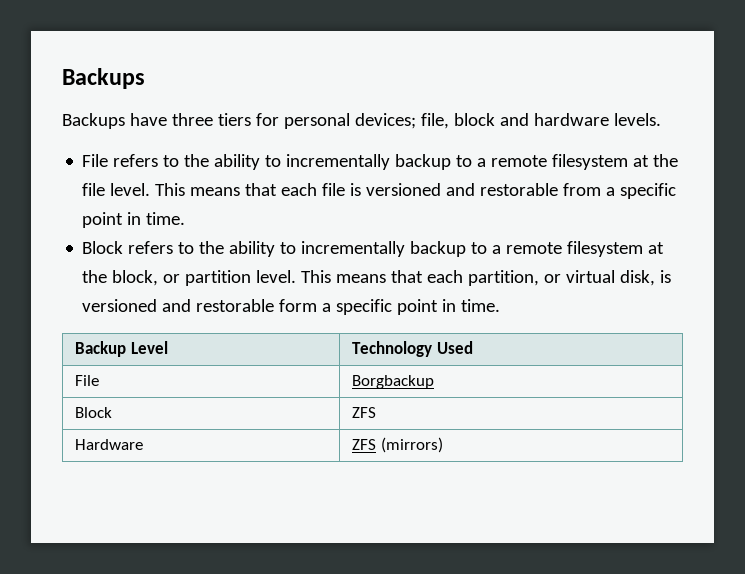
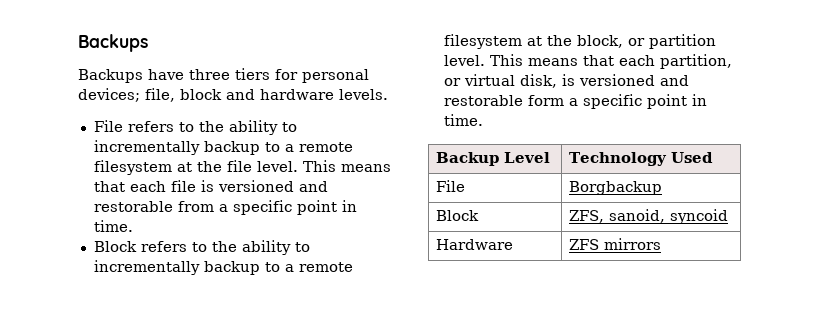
- Block | ZFS
+ Block | ZFS, sanoid, syncoid
- Hardware | ZFS (mirrors)
+ Hardware | ZFS mirrors

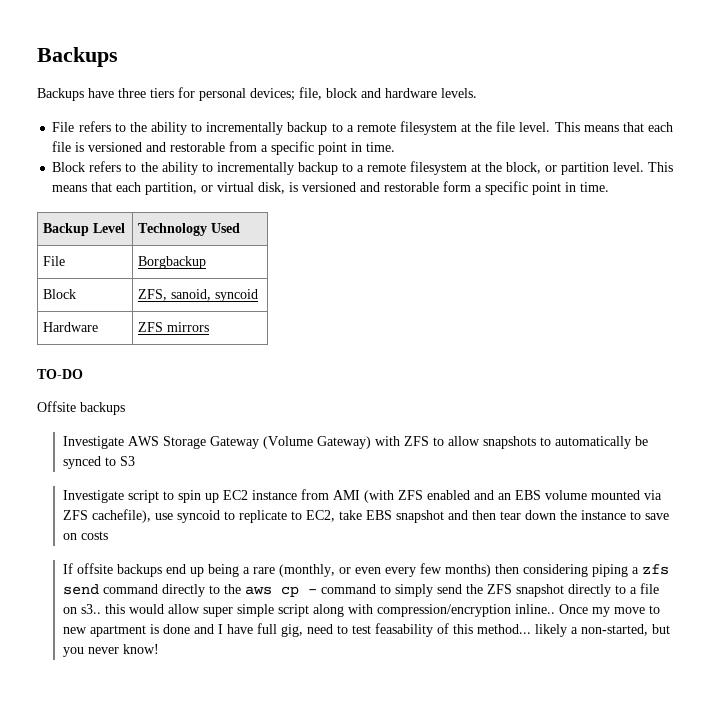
+ TO-DO
+ Offsite backups
+ Investigate AWS Storage Gateway (Volume Gateway) with ZFS to allow snapshots to automatically be synced to S3
+ Investigate script to spin up EC2 instance from AMI (with ZFS enabled and an EBS volume mounted via ZFS cachefile), use syncoid to replicate to EC2, take EBS snapshot and then tear down the instance to save on costs
+ If offsite backups end up being a rare (monthly, or even every few months) then considering piping a zfs send command directly to the aws cp - command to simply send the ZFS snapshot directly to a file on s3.. this would allow super simple script along with compression/encryption inline.. Once my move to new apartment is done and I have full gig, need to test feasability of this method... likely a non-started, but you never know!

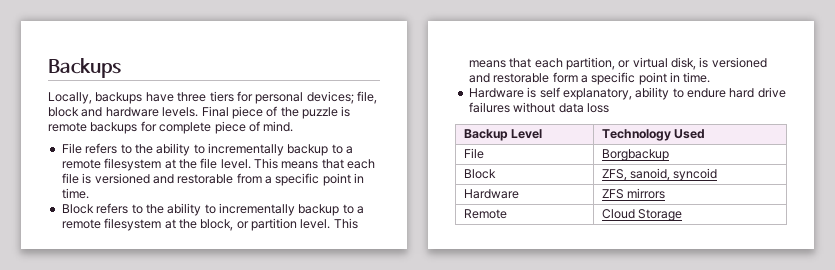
- Backups have three tiers for personal devices; file, block and hardware levels.
+ Locally, backups have three tiers for personal devices; file, block and hardware levels. Final piece of the puzzle is remote backups for complete piece of mind.
+ Hardware is self explanatory, ability to endure hard drive failures without data loss
- TO-DO
- Offsite backups
- Investigate AWS Storage Gateway (Volume Gateway) with ZFS to allow snapshots to automatically be synced to S3
- Investigate script to spin up EC2 instance from AMI (with ZFS enabled and an EBS volume mounted via ZFS cachefile), use syncoid to replicate to EC2, take EBS snapshot and then tear down the instance to save on costs
- If offsite backups end up being a rare (monthly, or even every few months) then considering piping a zfs send command directly to the aws cp - command to simply send the ZFS snapshot directly to a file on s3.. this would allow super simple script along with compression/encryption inline.. Once my move to new apartment is done and I have full gig, need to test feasability of this method... likely a non-started, but you never know!
+ Remote | Cloud Storage

